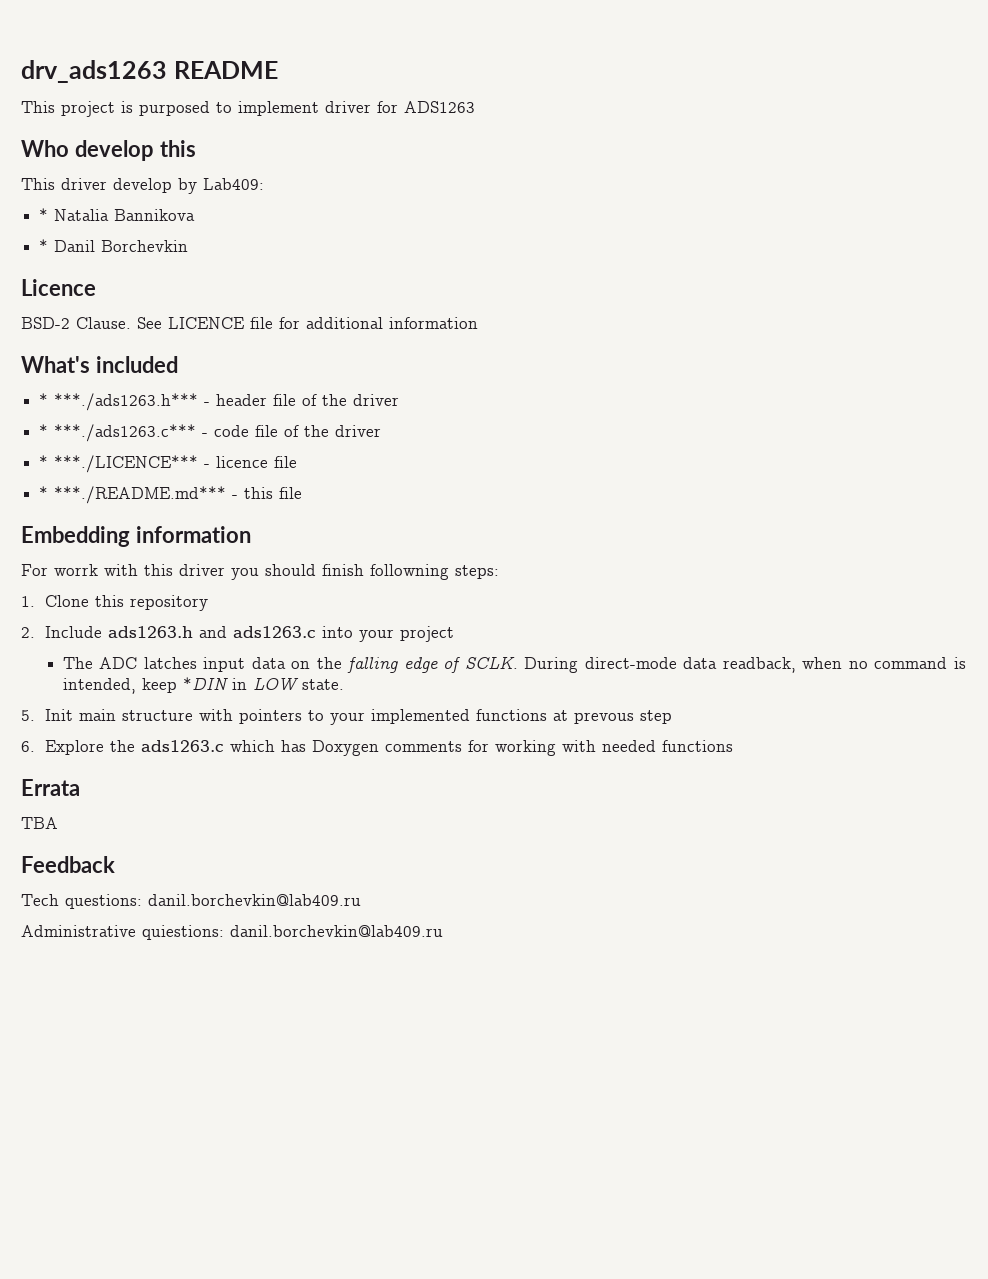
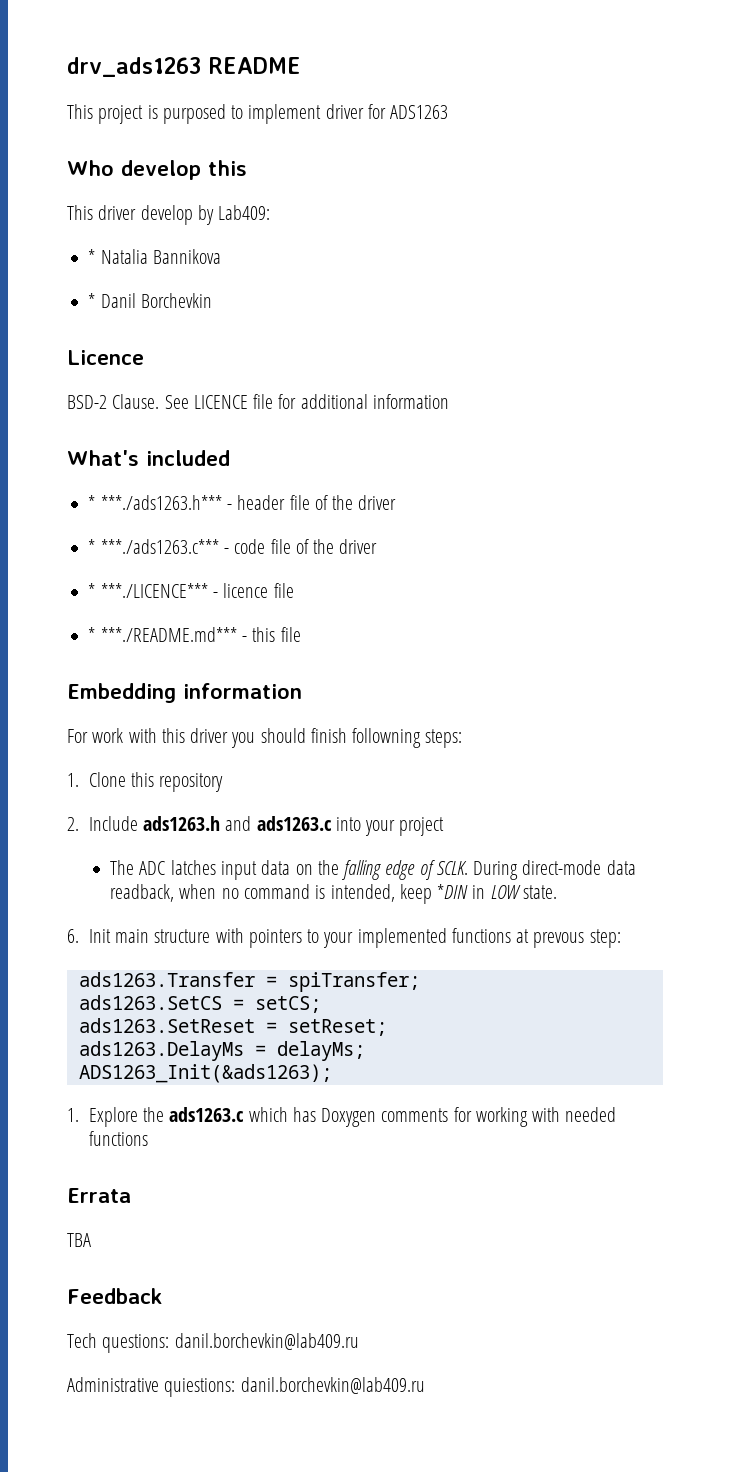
- For worrk with this driver you should finish followning steps:
+ For work with this driver you should finish followning steps:
- 5. Init main structure with pointers to your implemented functions at prevous step
- 6. Explore the ads1263.c which has Doxygen comments for working with needed functions
+ 6. Init main structure with pointers to your implemented functions at prevous step:
+ ads1263.Transfer = spiTransfer;
+ ads1263.SetCS = setCS;
+ ads1263.SetReset = setReset;
+ ads1263.DelayMs = delayMs;
+ ADS1263_Init(&ads1263);
+ 1. Explore the ads1263.c which has Doxygen comments for working with needed functions

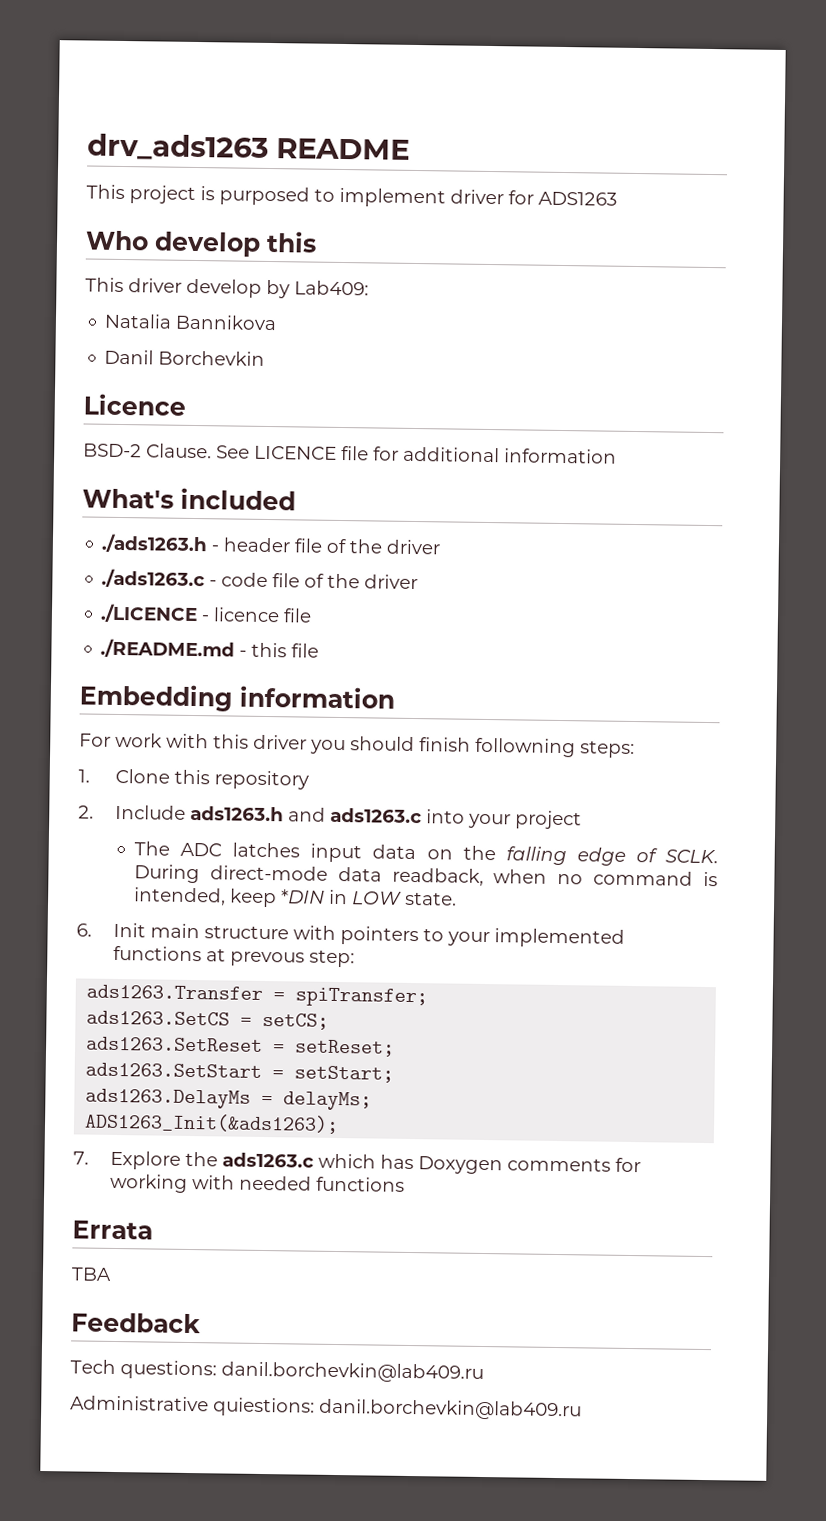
- * Natalia Bannikova
+ Natalia Bannikova
- * Danil Borchevkin
+ Danil Borchevkin
- * ***./ads1263.h*** - header file of the driver
+ ./ads1263.h - header file of the driver
- * ***./ads1263.c*** - code file of the driver
+ ./ads1263.c - code file of the driver
- * ***./LICENCE*** - licence file
+ ./LICENCE - licence file
- * ***./README.md*** - this file
+ ./README.md - this file
+ ads1263.SetStart = setStart;
- 1. Explore the ads1263.c which has Doxygen comments for working with needed functions
+ 7. Explore the ads1263.c which has Doxygen comments for working with needed functions

